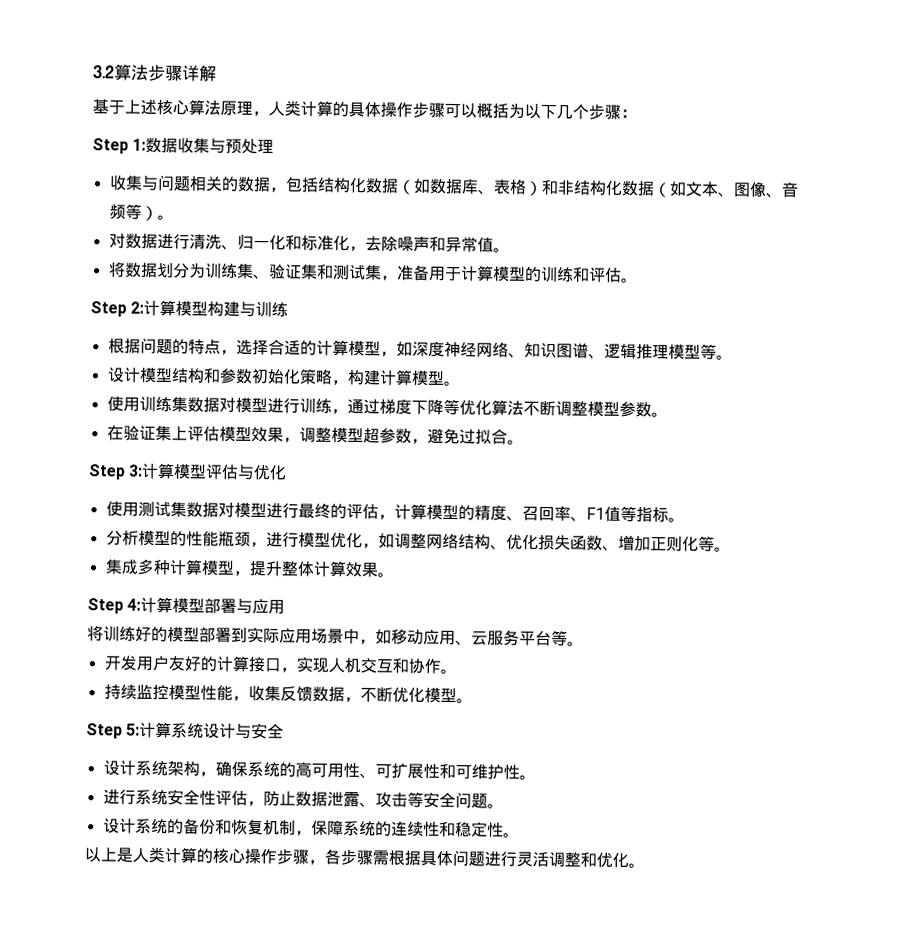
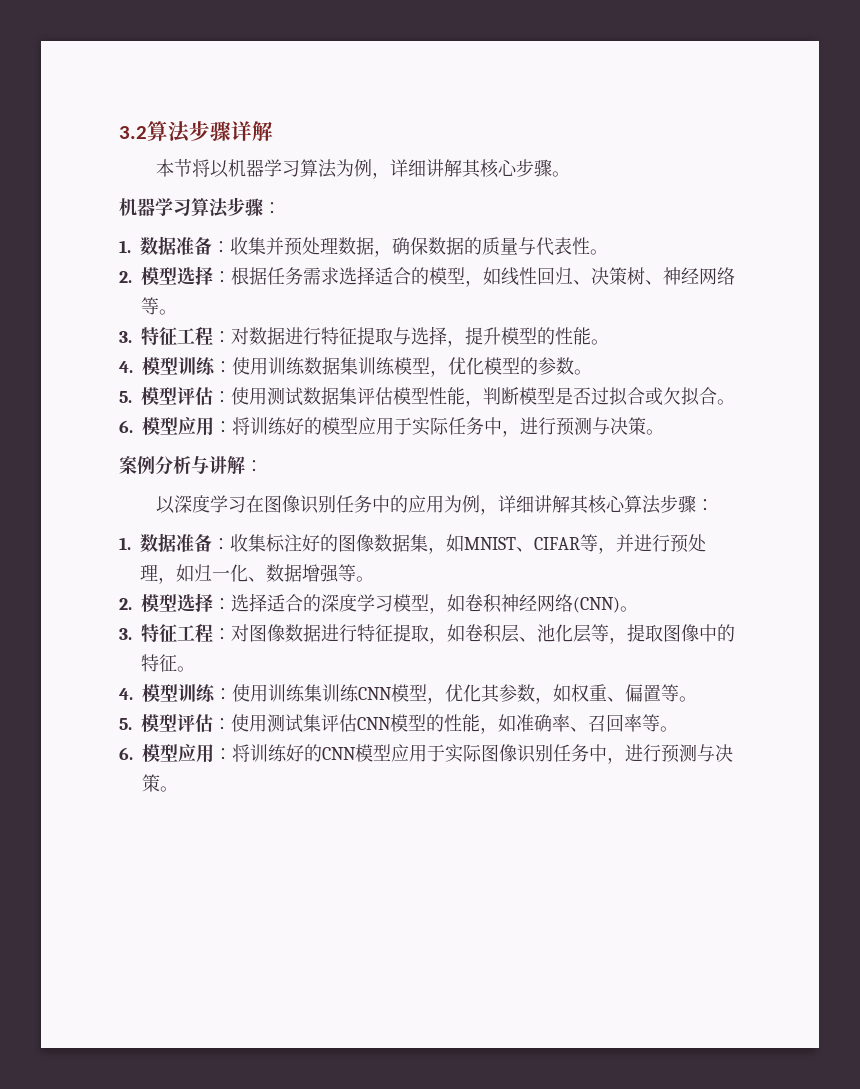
- 基于上述核心算法原理，人类计算的具体操作步骤可以概括为以下几个步骤：
- Step 1:数据收集与预处理
- 收集与问题相关的数据，包括结构化数据（如数据库、表格）和非结构化数据（如文本、图像、音频等）。
- 对数据进行清洗、归一化和标准化，去除噪声和异常值。
- 将数据划分为训练集、验证集和测试集，准备用于计算模型的训练和评估。
- Step 2:计算模型构建与训练
- 根据问题的特点，选择合适的计算模型，如深度神经网络、知识图谱、逻辑推理模型等。
- 设计模型结构和参数初始化策略，构建计算模型。
- 使用训练集数据对模型进行训练，通过梯度下降等优化算法不断调整模型参数。
- 在验证集上评估模型效果，调整模型超参数，避免过拟合。
- Step 3:计算模型评估与优化
- 使用测试集数据对模型进行最终的评估，计算模型的精度、召回率、F1值等指标。
- 分析模型的性能瓶颈，进行模型优化，如调整网络结构、优化损失函数、增加正则化等。
- 集成多种计算模型，提升整体计算效果。
- Step 4:计算模型部署与应用
- 将训练好的模型部署到实际应用场景中，如移动应用、云服务平台等。
- 开发用户友好的计算接口，实现人机交互和协作。
- 持续监控模型性能，收集反馈数据，不断优化模型。
- Step 5:计算系统设计与安全
- 设计系统架构，确保系统的高可用性、可扩展性和可维护性。
- 进行系统安全性评估，防止数据泄露、攻击等安全问题。
- 设计系统的备份和恢复机制，保障系统的连续性和稳定性。
- 以上是人类计算的核心操作步骤，各步骤需根据具体问题进行灵活调整和优化。
+ 本节将以机器学习算法为例，详细讲解其核心步骤。
+ 机器学习算法步骤：
+ 1.数据准备：收集并预处理数据，确保数据的质量与代表性。
+ 2.模型选择：根据任务需求选择适合的模型，如线性回归、决策树、神经网络等。
+ 3.特征工程：对数据进行特征提取与选择，提升模型的性能。
+ 4.模型训练：使用训练数据集训练模型，优化模型的参数。
+ 5.模型评估：使用测试数据集评估模型性能，判断模型是否过拟合或欠拟合。
+ 6.模型应用：将训练好的模型应用于实际任务中，进行预测与决策。
+ 案例分析与讲解：
+ 以深度学习在图像识别任务中的应用为例，详细讲解其核心算法步骤：
+ 1.数据准备：收集标注好的图像数据集，如MNIST、CIFAR等，并进行预处理，如归一化、数据增强等。
+ 2.模型选择：选择适合的深度学习模型，如卷积神经网络(CNN)。
+ 3.特征工程：对图像数据进行特征提取，如卷积层、池化层等，提取图像中的特征。
+ 4.模型训练：使用训练集训练CNN模型，优化其参数，如权重、偏置等。
+ 5.模型评估：使用测试集评估CNN模型的性能，如准确率、召回率等。
+ 6.模型应用：将训练好的CNN模型应用于实际图像识别任务中，进行预测与决策。

